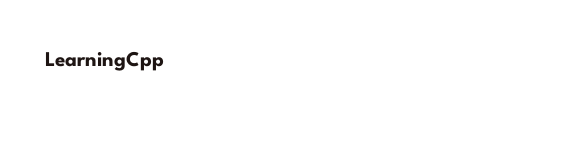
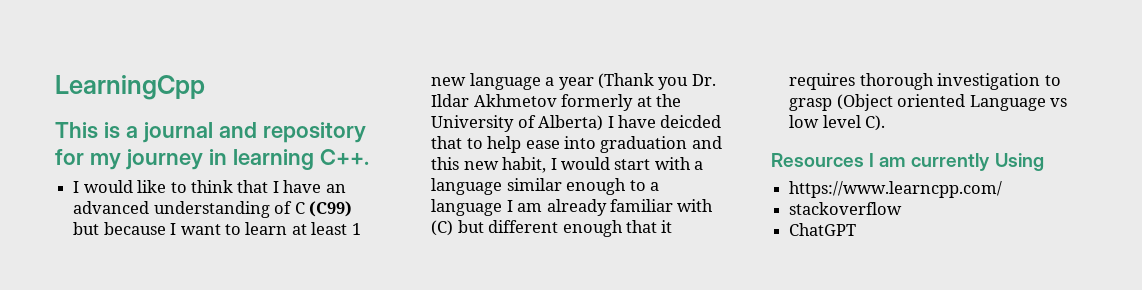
+ This is a journal and repository for my journey in learning C++.
+ I would like to think that I have an advanced understanding of C (C99) but because I want to learn at least 1 new language a year (Thank you Dr. Ildar Akhmetov formerly at the University of Alberta) I have deicded that to help ease into graduation and this new habit, I would start with a language similar enough to a language I am already familiar with (C) but different enough that it requires thorough investigation to grasp (Object oriented Language vs low level C).
+ Resources I am currently Using
+ https://www.learncpp.com/
+ stackoverflow
+ ChatGPT

